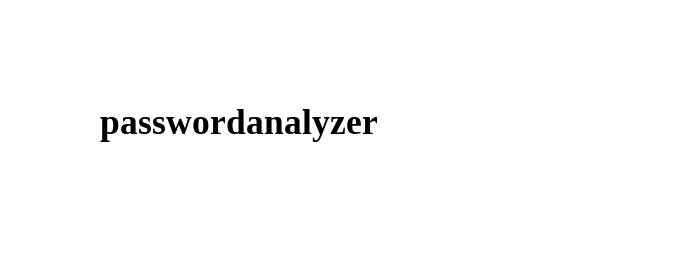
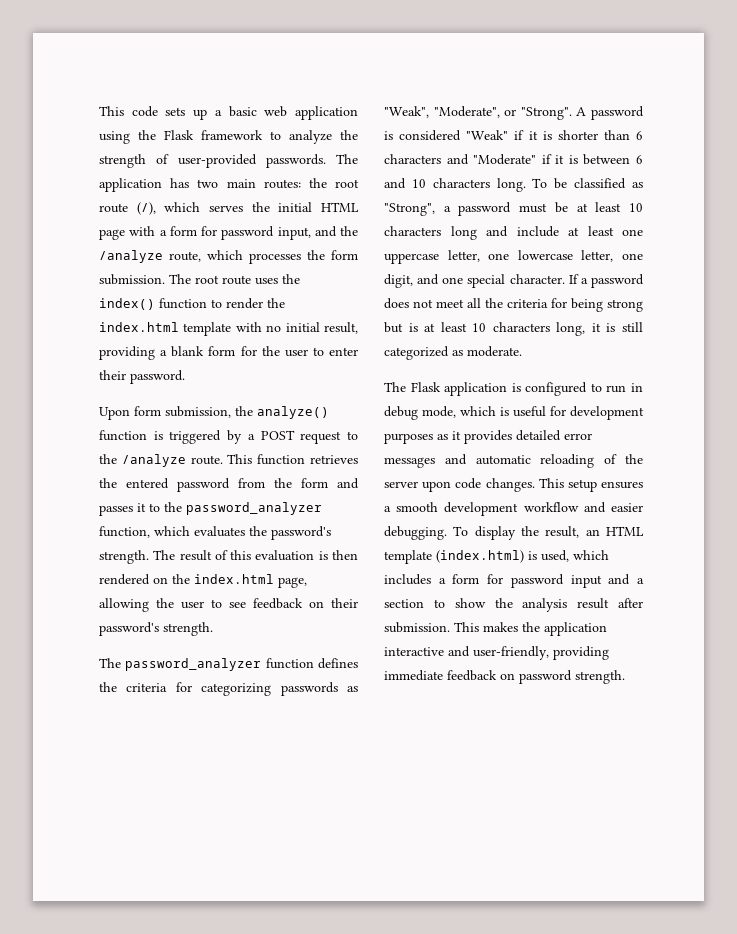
- passwordanalyzer
+ This code sets up a basic web application using the Flask framework to analyze the strength of user-provided passwords. The application has two main routes: the root route (/), which serves the initial HTML page with a form for password input, and the /analyze route, which processes the form submission. The root route uses the index() function to render the index.html template with no initial result, providing a blank form for the user to enter their password.
+ Upon form submission, the analyze() function is triggered by a POST request to the /analyze route. This function retrieves the entered password from the form and passes it to the password_analyzer function, which evaluates the password's strength. The result of this evaluation is then rendered on the index.html page, allowing the user to see feedback on their password's strength.
+ The password_analyzer function defines the criteria for categorizing passwords as "Weak", "Moderate", or "Strong". A password is considered "Weak" if it is shorter than 6 characters and "Moderate" if it is between 6 and 10 characters long. To be classified as "Strong", a password must be at least 10 characters long and include at least one uppercase letter, one lowercase letter, one digit, and one special character. If a password does not meet all the criteria for being strong but is at least 10 characters long, it is still categorized as moderate.
+ The Flask application is configured to run in debug mode, which is useful for development purposes as it provides detailed error messages and automatic reloading of the server upon code changes. This setup ensures a smooth development workflow and easier debugging. To display the result, an HTML template (index.html) is used, which includes a form for password input and a section to show the analysis result after submission. This makes the application interactive and user-friendly, providing immediate feedback on password strength.

